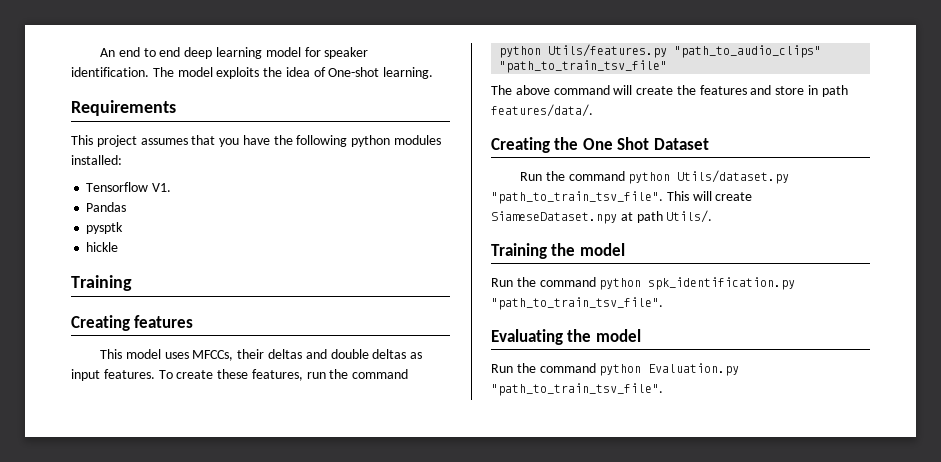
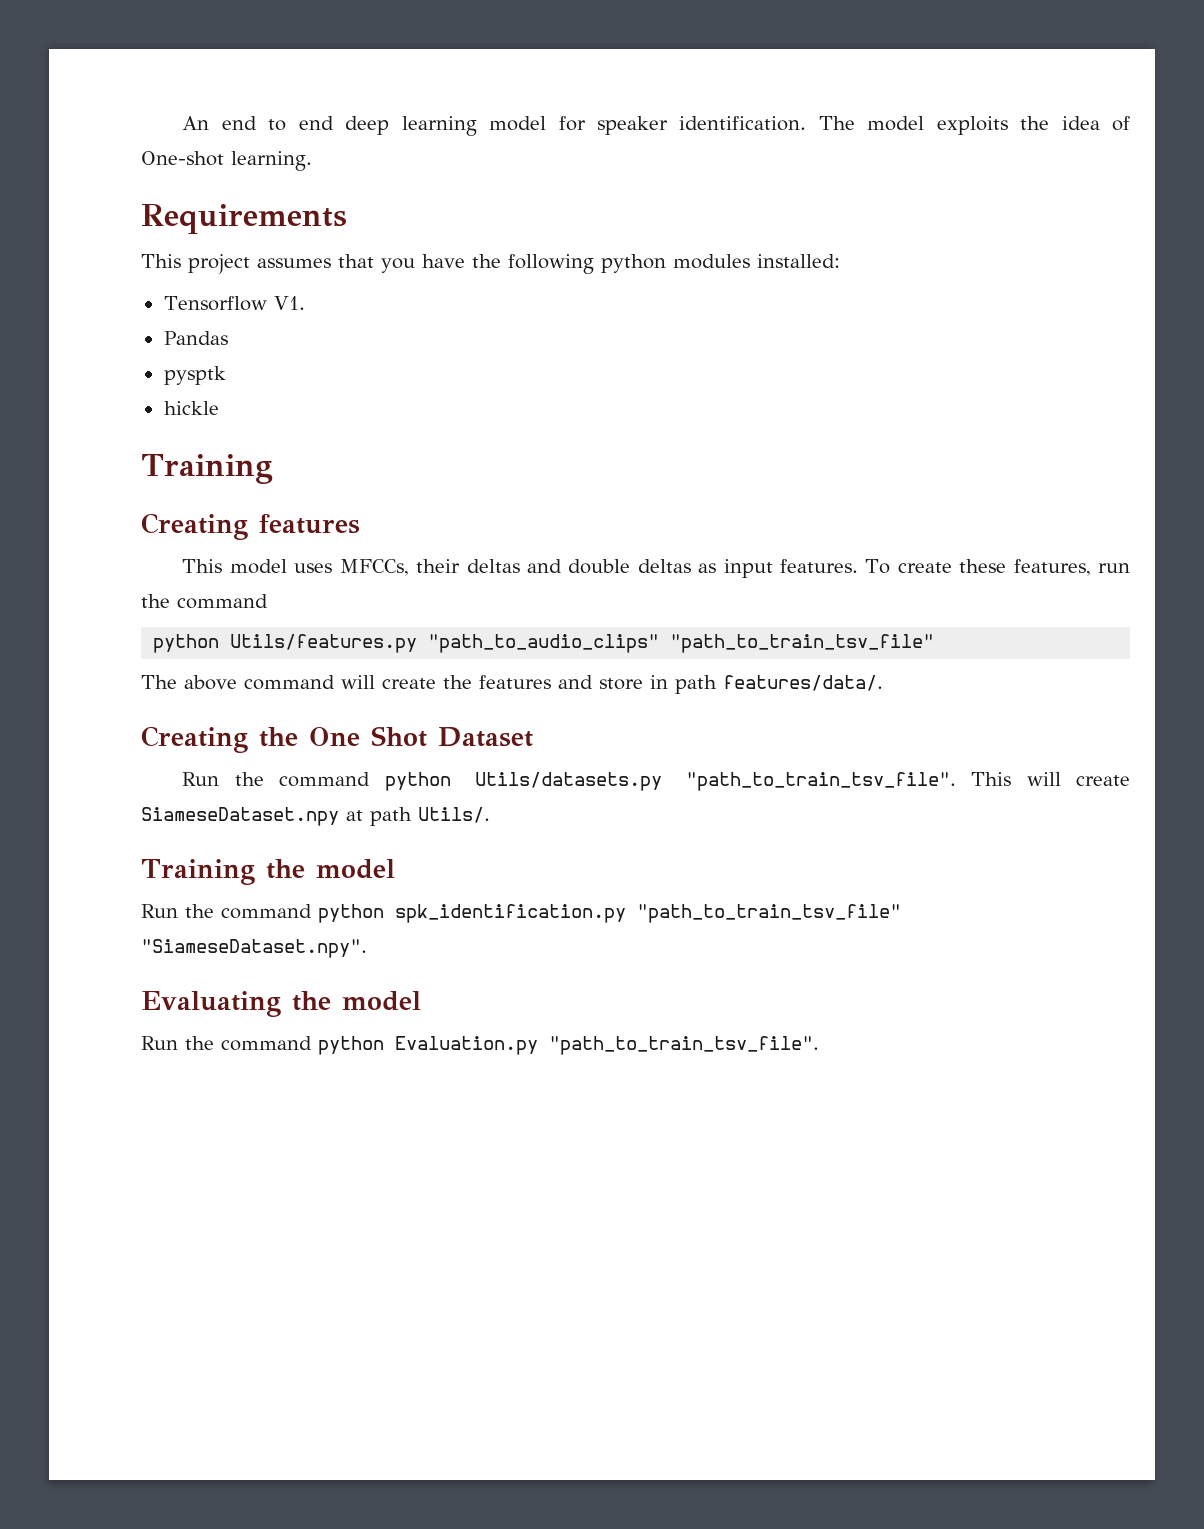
- Run the command python Utils/dataset.py "path_to_train_tsv_file".
+ Run the command python Utils/datasets.py "path_to_train_tsv_file".
- Run the command python spk_identification.py "path_to_train_tsv_file".
+ Run the command python spk_identification.py "path_to_train_tsv_file" "SiameseDataset.npy".

